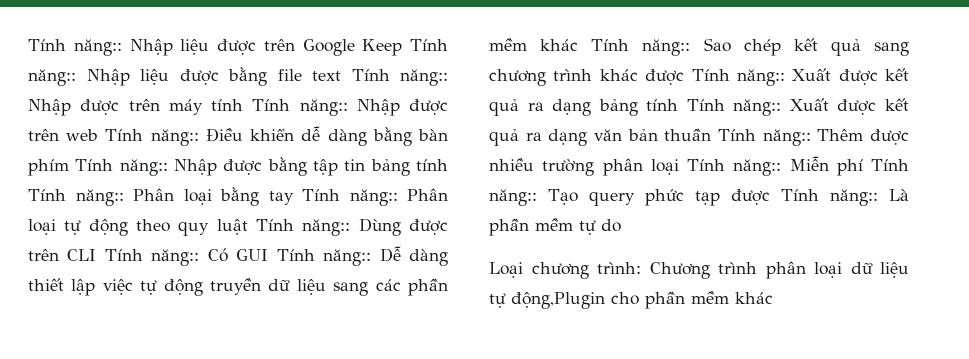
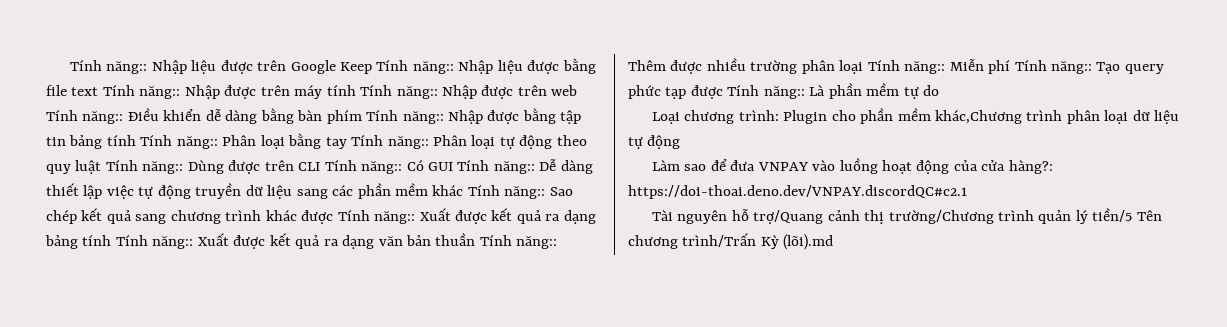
- Loại chương trình: Chương trình phân loại dữ liệu tự động,Plugin cho phần mềm khác
+ Loại chương trình: Plugin cho phần mềm khác,Chương trình phân loại dữ liệu tự động
+ Làm sao để đưa VNPAY vào luồng hoạt động của cửa hàng?: https://doi-thoai.deno.dev/VNPAY.discordQC#c2.1
+ Tài nguyên hỗ trợ/Quang cảnh thị trường/Chương trình quản lý tiền/5 Tên chương trình/Trấn Kỳ (lõi).md

